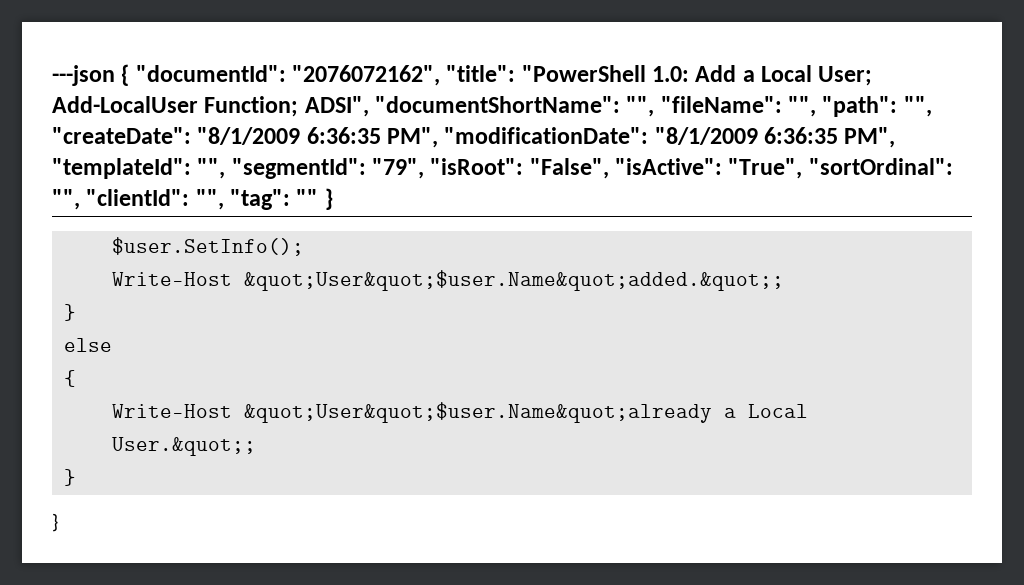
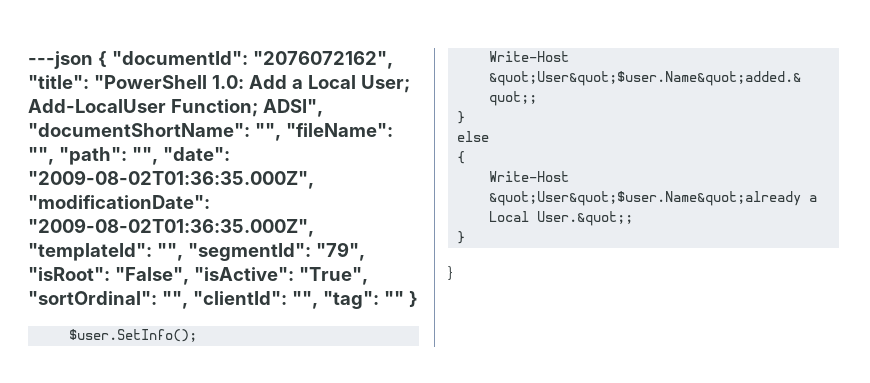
- ---json { "documentId": "2076072162", "title": "PowerShell 1.0: Add a Local User; Add-LocalUser Function; ADSI", "documentShortName": "", "fileName": "", "path": "", "createDate": "8/1/2009 6:36:35 PM", "modificationDate": "8/1/2009 6:36:35 PM", "templateId": "", "segmentId": "79", "isRoot": "False", "isActive": "True", "sortOrdinal": "", "clientId": "", "tag": "" }
+ ---json { "documentId": "2076072162", "title": "PowerShell 1.0: Add a Local User; Add-LocalUser Function; ADSI", "documentShortName": "", "fileName": "", "path": "", "date": "2009-08-02T01:36:35.000Z", "modificationDate": "2009-08-02T01:36:35.000Z", "templateId": "", "segmentId": "79", "isRoot": "False", "isActive": "True", "sortOrdinal": "", "clientId": "", "tag": "" }

